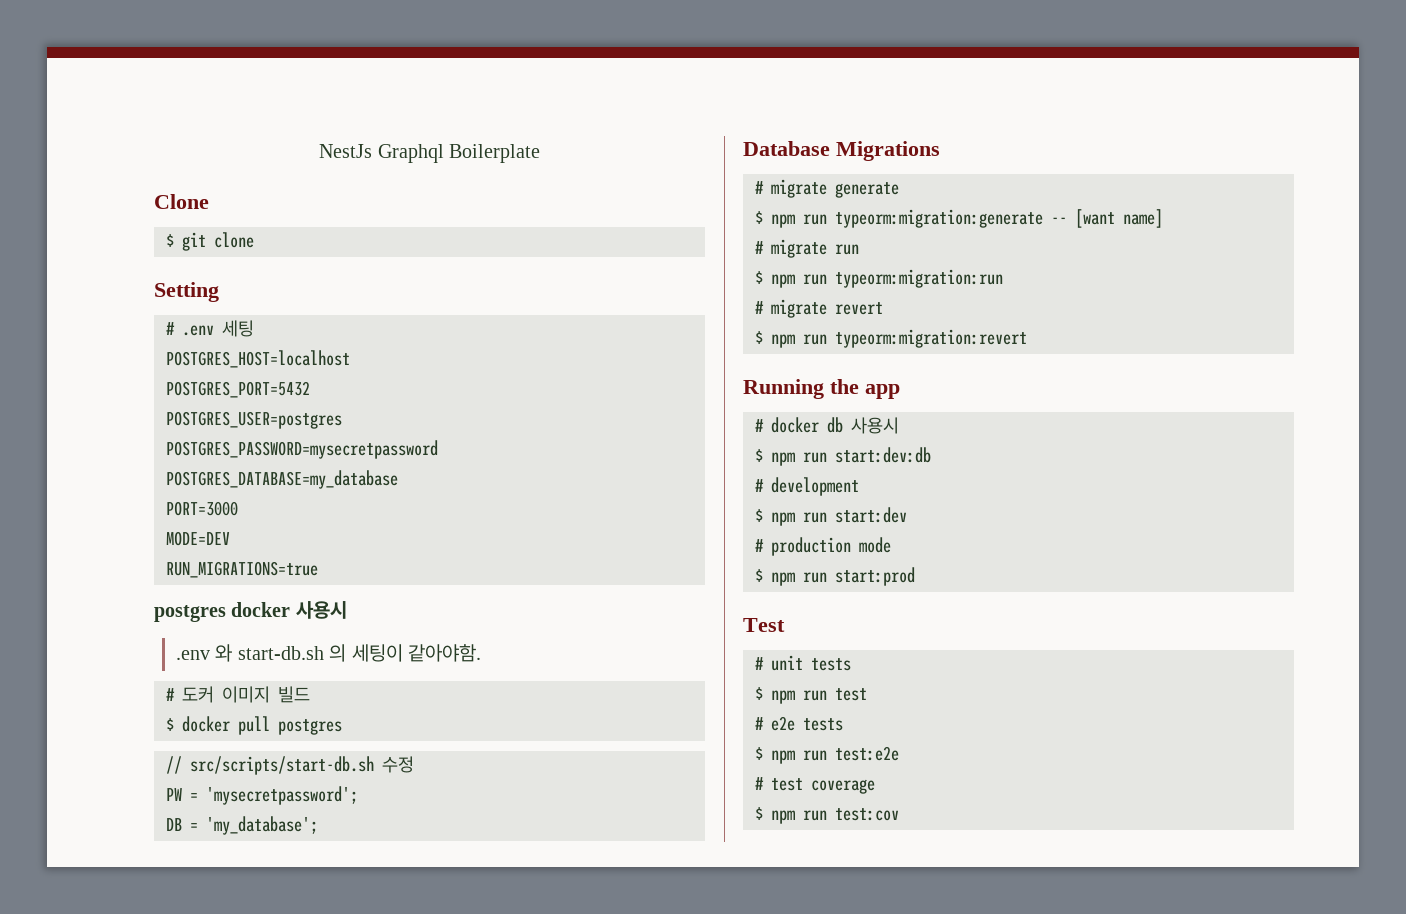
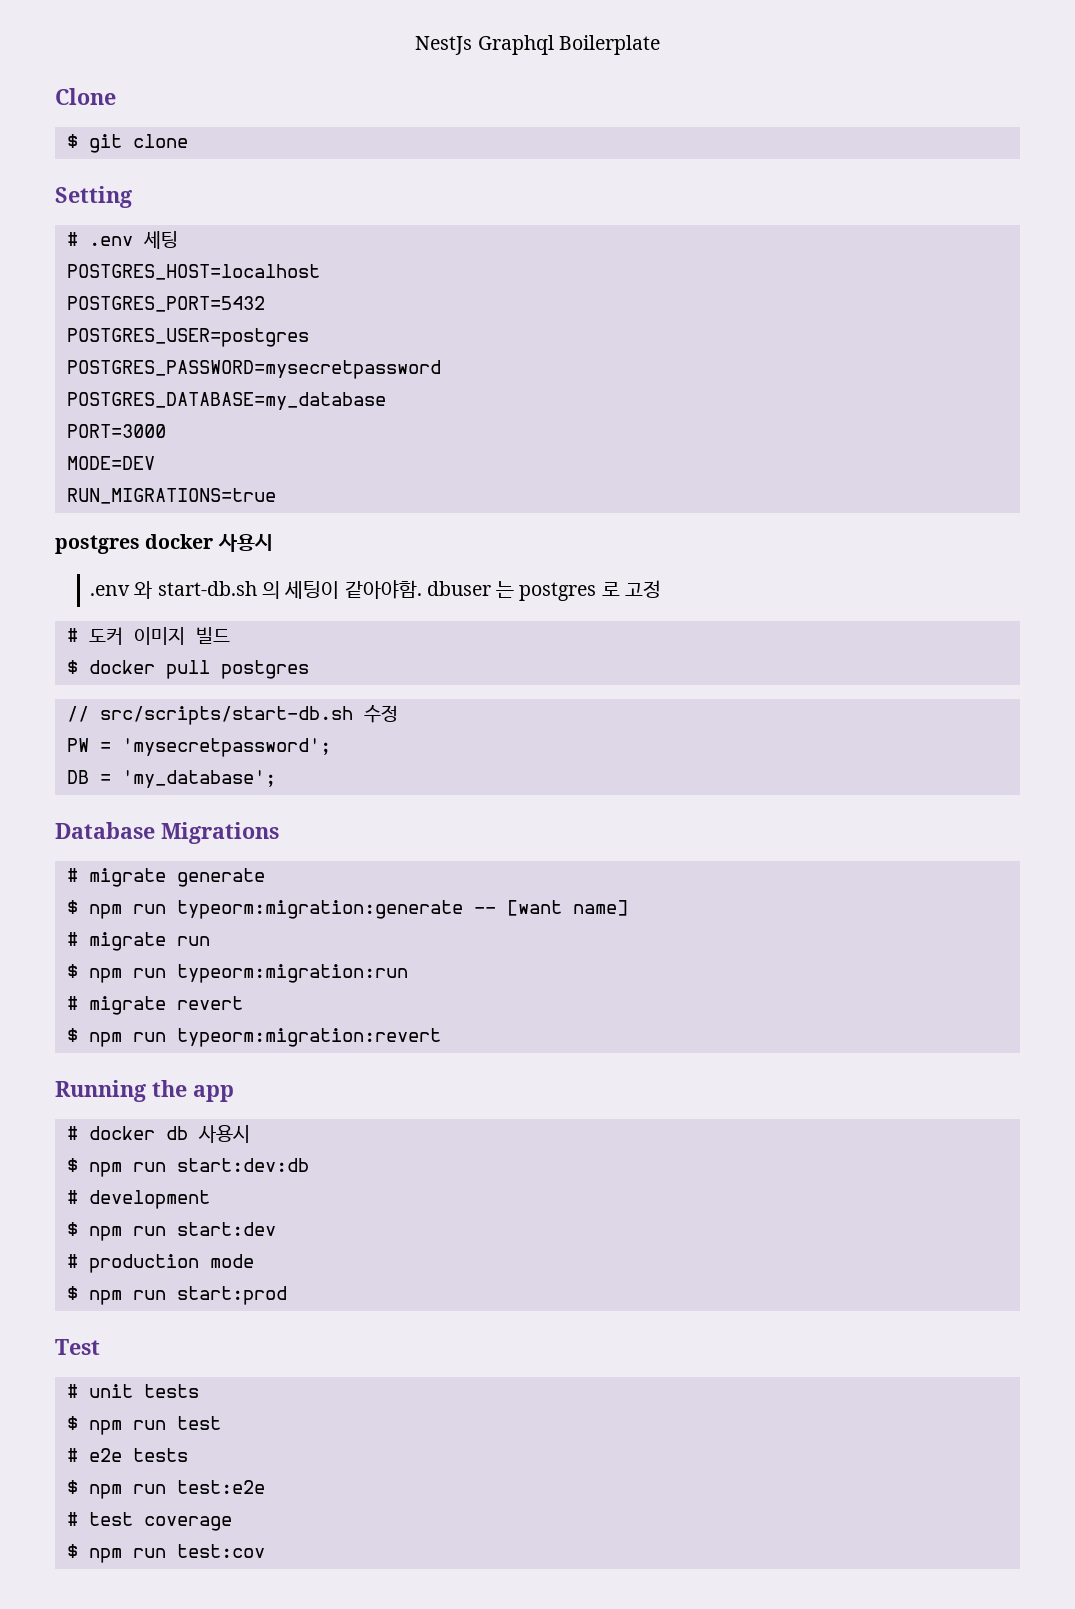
- .env 와 start-db.sh 의 세팅이 같아야함.
+ .env 와 start-db.sh 의 세팅이 같아야함. dbuser 는 postgres 로 고정

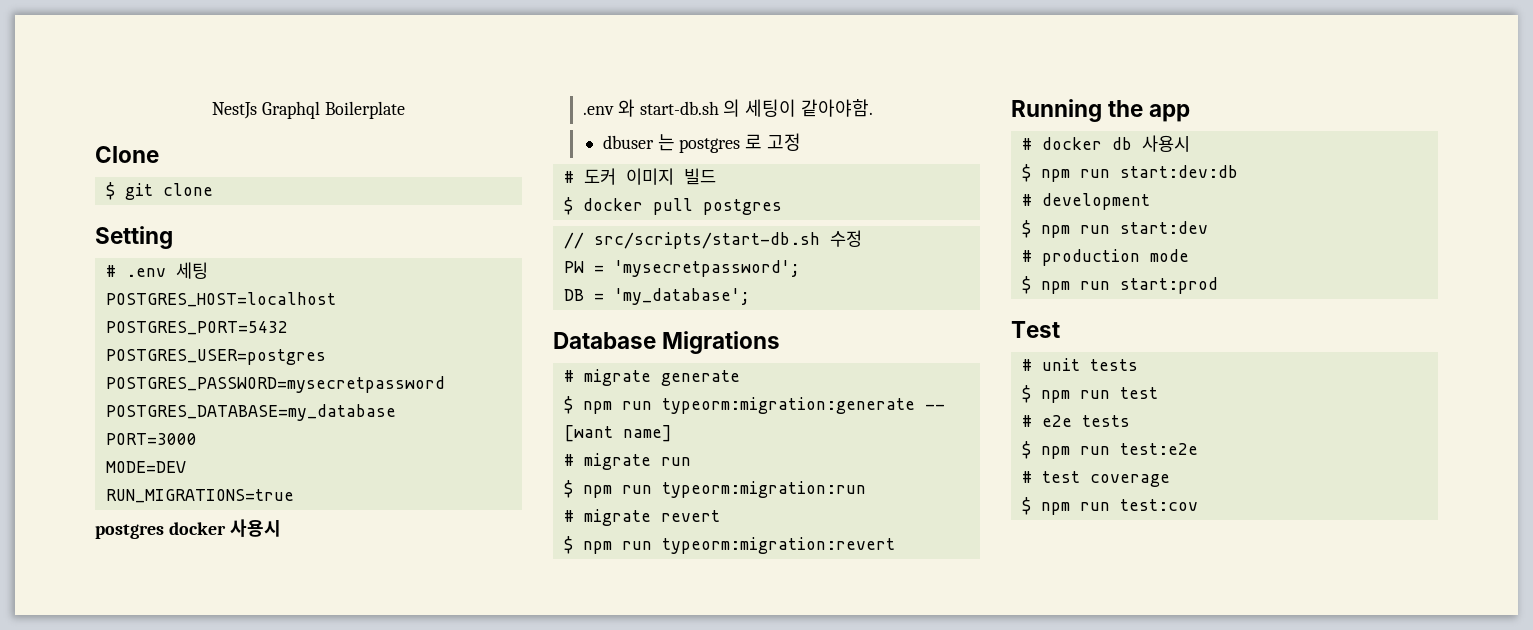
- .env 와 start-db.sh 의 세팅이 같아야함. dbuser 는 postgres 로 고정
+ .env 와 start-db.sh 의 세팅이 같아야함.
+ dbuser 는 postgres 로 고정

